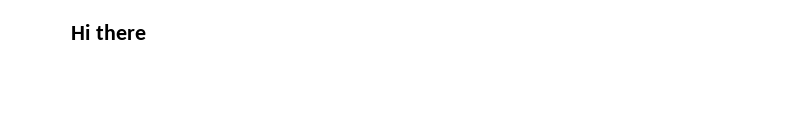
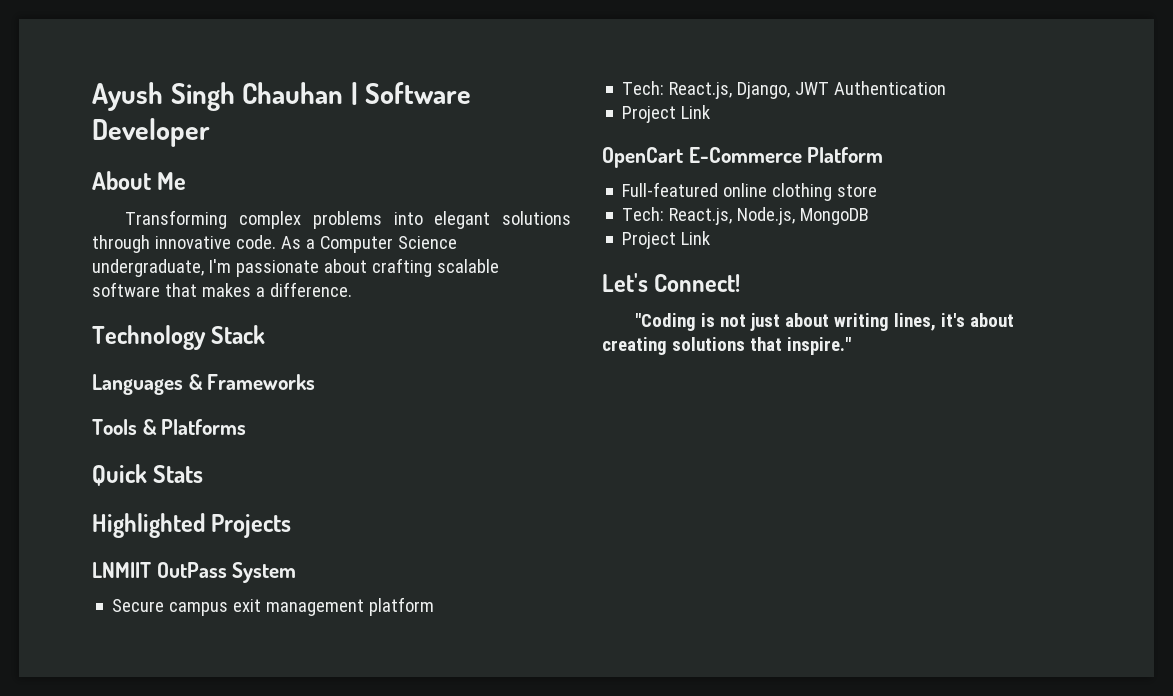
- Hi there
+ Ayush Singh Chauhan | Software Developer
+ About Me
+ Transforming complex problems into elegant solutions through innovative code. As a Computer Science undergraduate, I'm passionate about crafting scalable software that makes a difference.
+ Technology Stack
+ Languages & Frameworks
+ Tools & Platforms
+ Quick Stats
+ Highlighted Projects
+ LNMIIT OutPass System
+ Secure campus exit management platform
+ Tech: React.js, Django, JWT Authentication
+ Project Link
+ OpenCart E-Commerce Platform
+ Full-featured online clothing store
+ Tech: React.js, Node.js, MongoDB
+ Project Link
+ Let's Connect!
+ "Coding is not just about writing lines, it's about creating solutions that inspire."

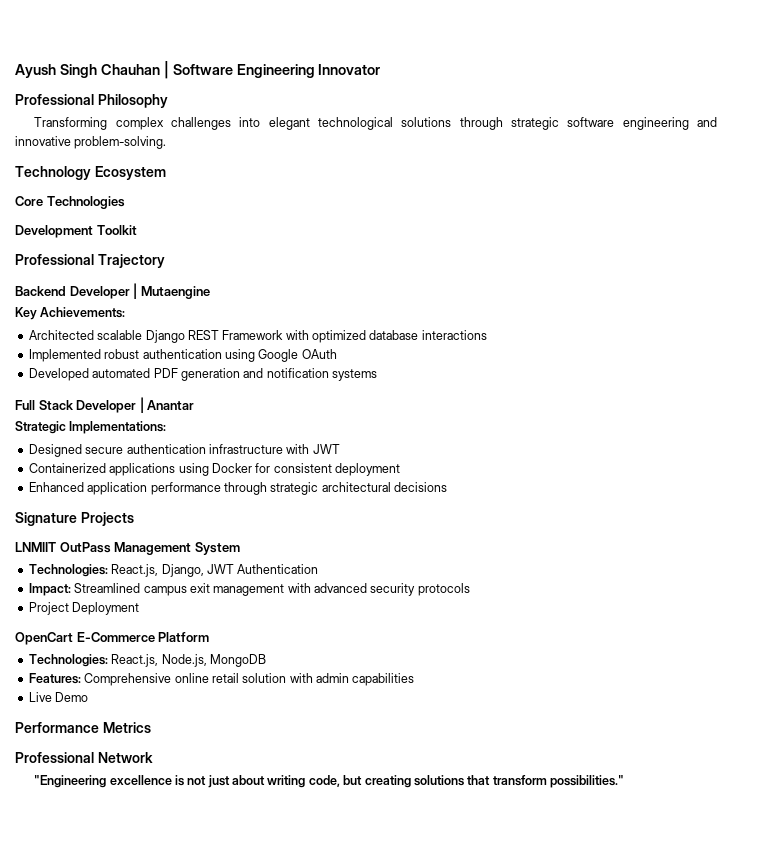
- Ayush Singh Chauhan | Software Developer
- About Me
+ Ayush Singh Chauhan | Software Engineering Innovator
+ Professional Philosophy
- Transforming complex problems into elegant solutions through innovative code. As a Computer Science undergraduate, I'm passionate about crafting scalable software that makes a difference.
- Technology Stack
- Languages & Frameworks
- Tools & Platforms
- Quick Stats
- Highlighted Projects
+ Transforming complex challenges into elegant technological solutions through strategic software engineering and innovative problem-solving.
+ Technology Ecosystem
+ Core Technologies
+ Development Toolkit
+ Professional Trajectory
+ Backend Developer | Mutaengine
+ Key Achievements:
+ Architected scalable Django REST Framework with optimized database interactions
+ Implemented robust authentication using Google OAuth
+ Developed automated PDF generation and notification systems
+ Full Stack Developer | Anantar
+ Strategic Implementations:
+ Designed secure authentication infrastructure with JWT
+ Containerized applications using Docker for consistent deployment
+ Enhanced application performance through strategic architectural decisions
+ Signature Projects
- LNMIIT OutPass System
+ LNMIIT OutPass Management System
- Secure campus exit management platform
- Tech: React.js, Django, JWT Authentication
- Project Link
+ Technologies: React.js, Django, JWT Authentication
+ Impact: Streamlined campus exit management with advanced security protocols
+ Project Deployment
- Full-featured online clothing store
- Tech: React.js, Node.js, MongoDB
- Project Link
- Let's Connect!
- "Coding is not just about writing lines, it's about creating solutions that inspire."
+ Technologies: React.js, Node.js, MongoDB
+ Features: Comprehensive online retail solution with admin capabilities
+ Live Demo
+ Performance Metrics
+ Professional Network
+ "Engineering excellence is not just about writing code, but creating solutions that transform possibilities."

